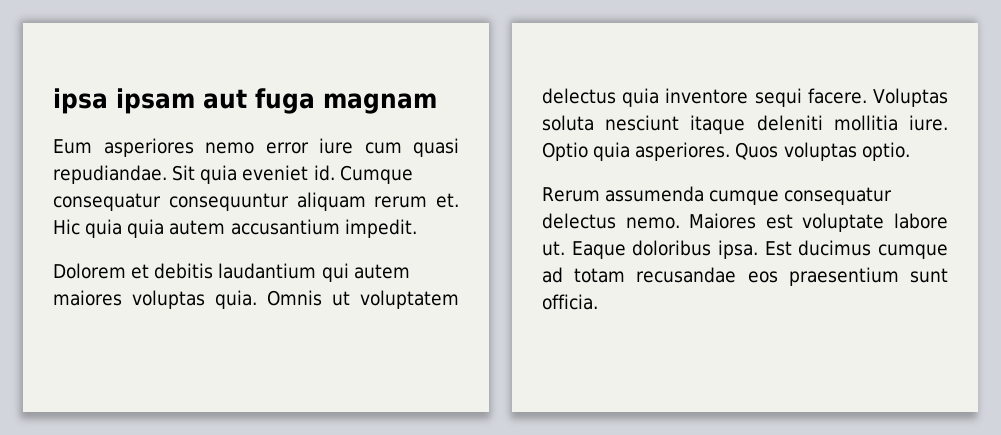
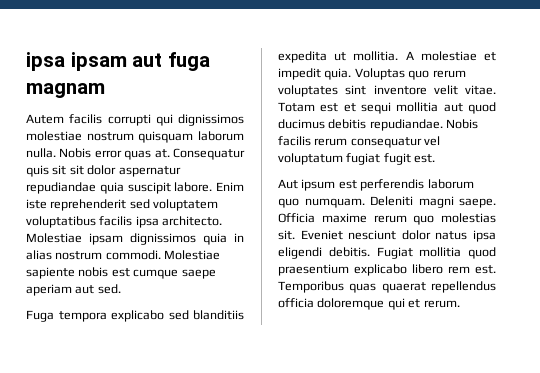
- Eum asperiores nemo error iure cum quasi repudiandae. Sit quia eveniet id. Cumque consequatur consequuntur aliquam rerum et. Hic quia quia autem accusantium impedit.
- Dolorem et debitis laudantium qui autem maiores voluptas quia. Omnis ut voluptatem delectus quia inventore sequi facere. Voluptas soluta nesciunt itaque deleniti mollitia iure. Optio quia asperiores. Quos voluptas optio.
- Rerum assumenda cumque consequatur delectus nemo. Maiores est voluptate labore ut. Eaque doloribus ipsa. Est ducimus cumque ad totam recusandae eos praesentium sunt officia.
+ Autem facilis corrupti qui dignissimos molestiae nostrum quisquam laborum nulla. Nobis error quas at. Consequatur quis sit sit dolor aspernatur repudiandae quia suscipit labore. Enim iste reprehenderit sed voluptatem voluptatibus facilis ipsa architecto. Molestiae ipsam dignissimos quia in alias nostrum commodi. Molestiae sapiente nobis est cumque saepe aperiam aut sed.
+ Fuga tempora explicabo sed blanditiis expedita ut mollitia. A molestiae et impedit quia. Voluptas quo rerum voluptates sint inventore velit vitae. Totam est et sequi mollitia aut quod ducimus debitis repudiandae. Nobis facilis rerum consequatur vel voluptatum fugiat fugit est.
+ Aut ipsum est perferendis laborum quo numquam. Deleniti magni saepe. Officia maxime rerum quo molestias sit. Eveniet nesciunt dolor natus ipsa eligendi debitis. Fugiat mollitia quod praesentium explicabo libero rem est. Temporibus quas quaerat repellendus officia doloremque qui et rerum.

